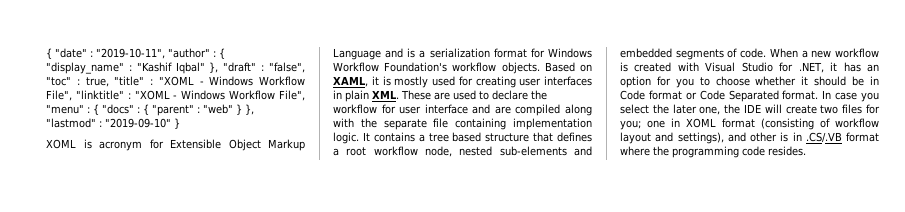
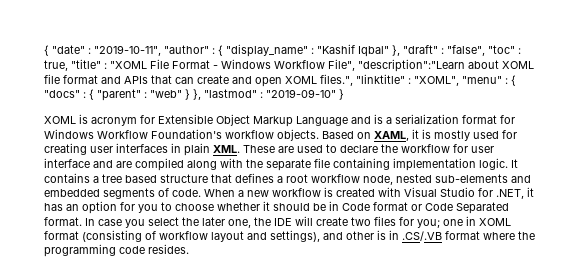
- { "date" : "2019-10-11", "author" : { "display_name" : "Kashif Iqbal" }, "draft" : "false", "toc" : true, "title" : "XOML - Windows Workflow File", "linktitle" : "XOML - Windows Workflow File", "menu" : { "docs" : { "parent" : "web" } }, "lastmod" : "2019-09-10" }
+ { "date" : "2019-10-11", "author" : { "display_name" : "Kashif Iqbal" }, "draft" : "false", "toc" : true, "title" : "XOML File Format - Windows Workflow File", "description":"Learn about XOML file format and APIs that can create and open XOML files.", "linktitle" : "XOML", "menu" : { "docs" : { "parent" : "web" } }, "lastmod" : "2019-09-10" }

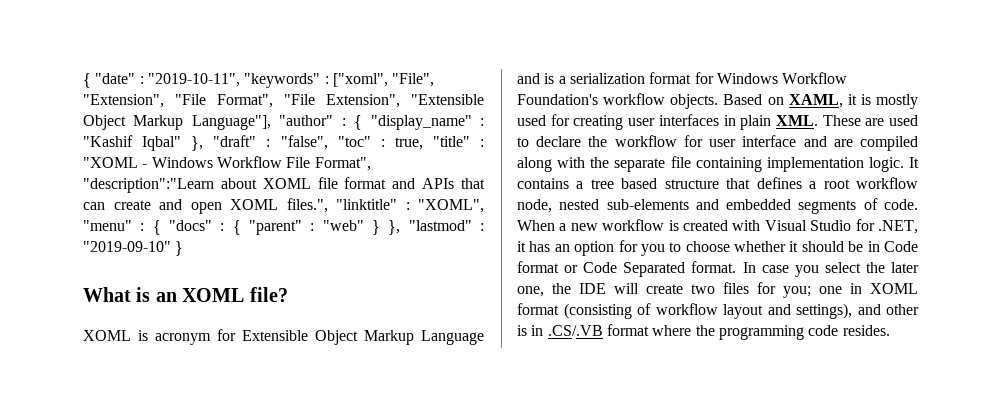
- { "date" : "2019-10-11", "author" : { "display_name" : "Kashif Iqbal" }, "draft" : "false", "toc" : true, "title" : "XOML File Format - Windows Workflow File", "description":"Learn about XOML file format and APIs that can create and open XOML files.", "linktitle" : "XOML", "menu" : { "docs" : { "parent" : "web" } }, "lastmod" : "2019-09-10" }
+ { "date" : "2019-10-11", "keywords" : ["xoml", "File", "Extension", "File Format", "File Extension", "Extensible Object Markup Language"], "author" : { "display_name" : "Kashif Iqbal" }, "draft" : "false", "toc" : true, "title" : "XOML - Windows Workflow File Format", "description":"Learn about XOML file format and APIs that can create and open XOML files.", "linktitle" : "XOML", "menu" : { "docs" : { "parent" : "web" } }, "lastmod" : "2019-09-10" }
+ What is an XOML file?

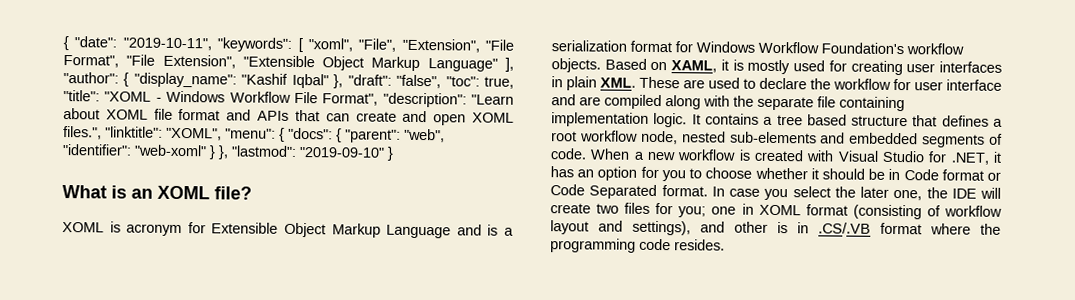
- { "date" : "2019-10-11", "keywords" : ["xoml", "File", "Extension", "File Format", "File Extension", "Extensible Object Markup Language"], "author" : { "display_name" : "Kashif Iqbal" }, "draft" : "false", "toc" : true, "title" : "XOML - Windows Workflow File Format", "description":"Learn about XOML file format and APIs that can create and open XOML files.", "linktitle" : "XOML", "menu" : { "docs" : { "parent" : "web" } }, "lastmod" : "2019-09-10" }
+ { "date": "2019-10-11", "keywords": [ "xoml", "File", "Extension", "File Format", "File Extension", "Extensible Object Markup Language" ], "author": { "display_name": "Kashif Iqbal" }, "draft": "false", "toc": true, "title": "XOML - Windows Workflow File Format", "description": "Learn about XOML file format and APIs that can create and open XOML files.", "linktitle": "XOML", "menu": { "docs": { "parent": "web", "identifier": "web-xoml" } }, "lastmod": "2019-09-10" }

